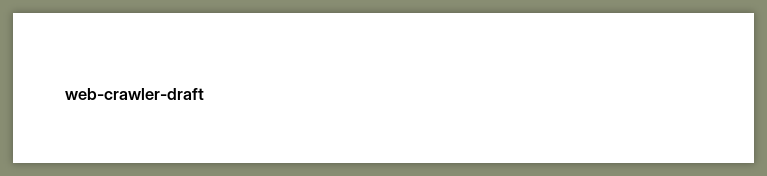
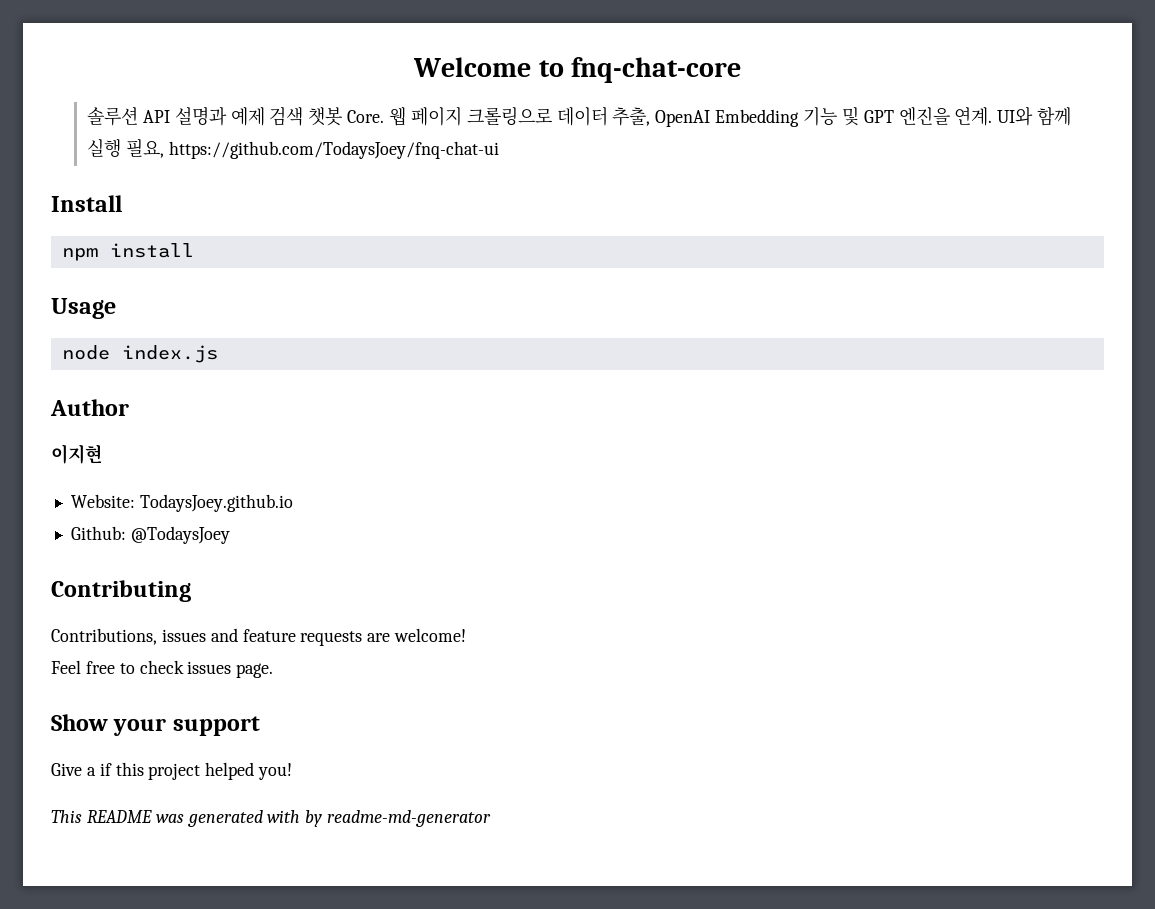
- web-crawler-draft
+ Welcome to fnq-chat-core
+ 솔루션 API 설명과 예제 검색 챗봇 Core. 웹 페이지 크롤링으로 데이터 추출, OpenAI Embedding 기능 및 GPT 엔진을 연계. UI와 함께 실행 필요, https://github.com/TodaysJoey/fnq-chat-ui
+ Install
+ npm install
+ Usage
+ node index.js
+ Author
+ 이지현
+ Website: TodaysJoey.github.io
+ Github: @TodaysJoey
+ Contributing
+ Contributions, issues and feature requests are welcome!
+ Feel free to check issues page.
+ Show your support
+ Give a if this project helped you!
+ This README was generated with by readme-md-generator

